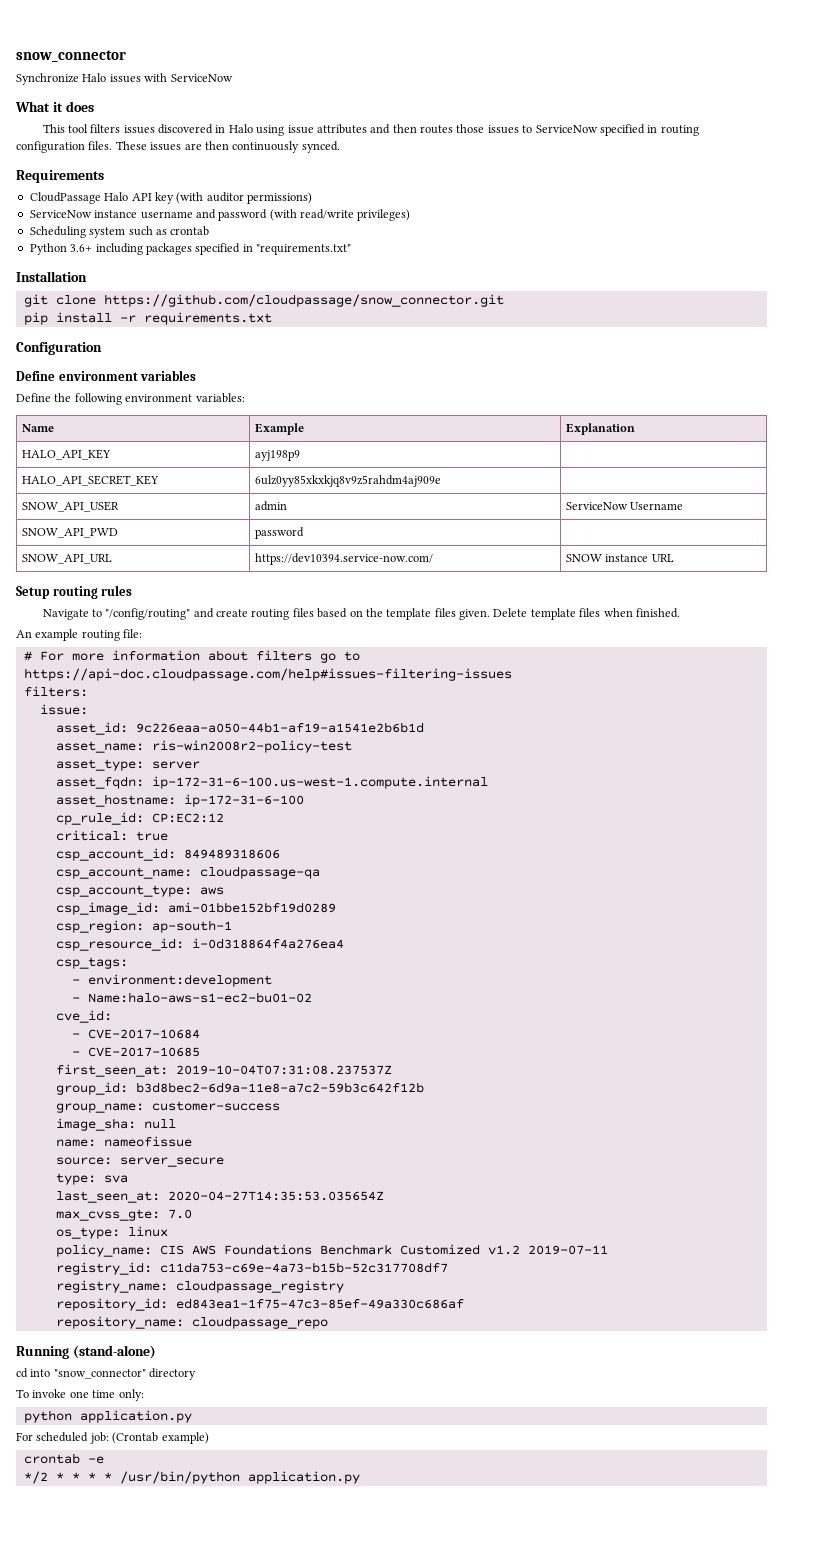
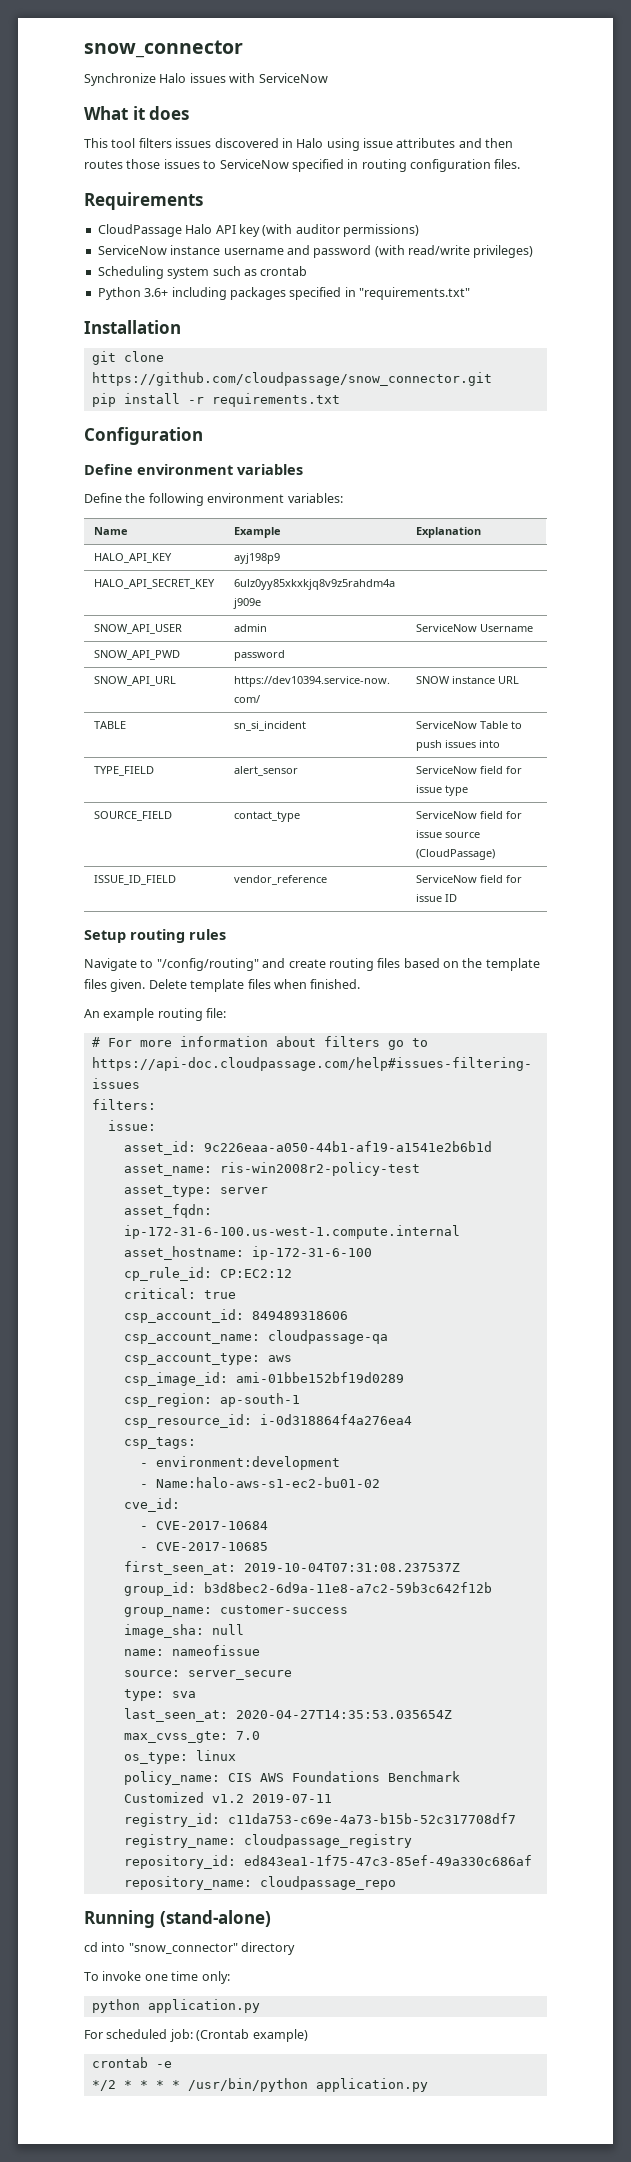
- These issues are then continuously synced.
+ TABLE | sn_si_incident | ServiceNow Table to push issues into
+ TYPE_FIELD | alert_sensor | ServiceNow field for issue type
+ SOURCE_FIELD | contact_type | ServiceNow field for issue source (CloudPassage)
+ ISSUE_ID_FIELD | vendor_reference | ServiceNow field for issue ID

